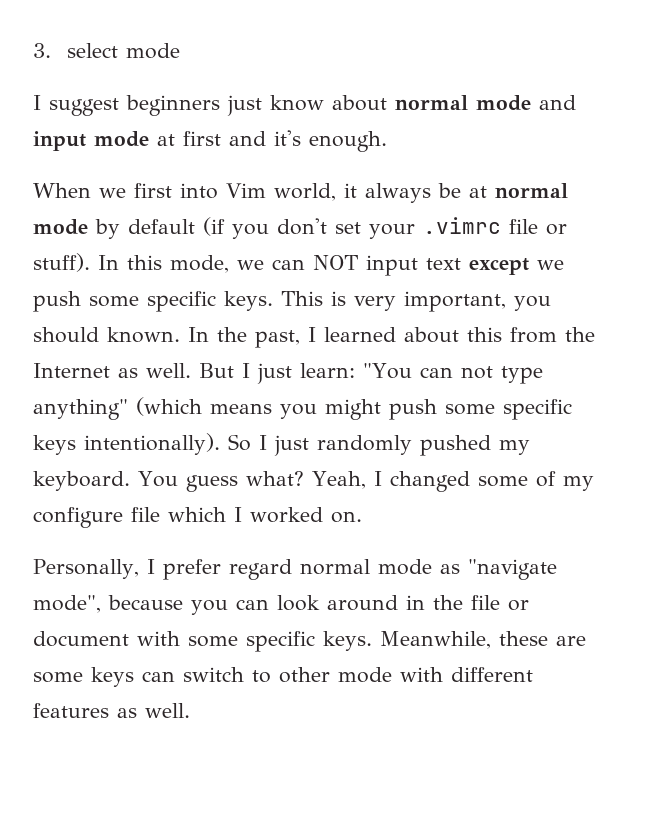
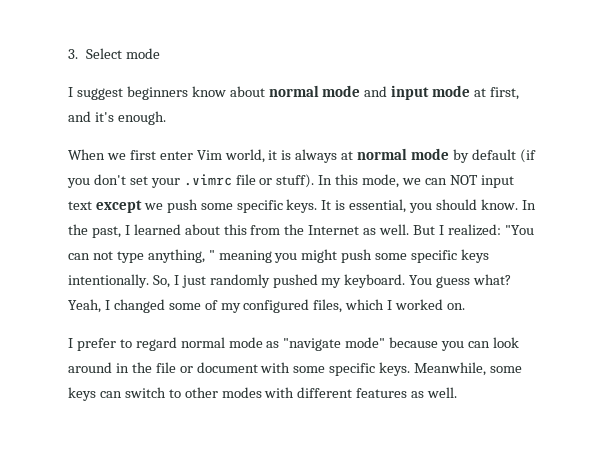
- 3. select mode
+ 3. Select mode
- I suggest beginners just know about normal mode and input mode at first and it's enough.
+ I suggest beginners know about normal mode and input mode at first, and it's enough.
- When we first into Vim world, it always be at normal mode by default (if you don't set your .vimrc file or stuff).
+ When we first enter Vim world, it is always at normal mode by default (if you don't set your .vimrc file or stuff).
- This is very important, you should known.
+ It is essential, you should know.
- But I just learn: "You can not type anything" (which means you might push some specific keys intentionally). So I just randomly pushed my keyboard.
+ But I realized: "You can not type anything, " meaning you might push some specific keys intentionally. So, I just randomly pushed my keyboard.
- Yeah, I changed some of my configure file which I worked on.
+ Yeah, I changed some of my configured files, which I worked on.
- Personally, I prefer regard normal mode as "navigate mode", because you can look around in the file or document with some specific keys.
+ I prefer to regard normal mode as "navigate mode" because you can look around in the file or document with some specific keys.
- Meanwhile, these are some keys can switch to other mode with different features as well.
+ Meanwhile, some keys can switch to other modes with different features as well.

